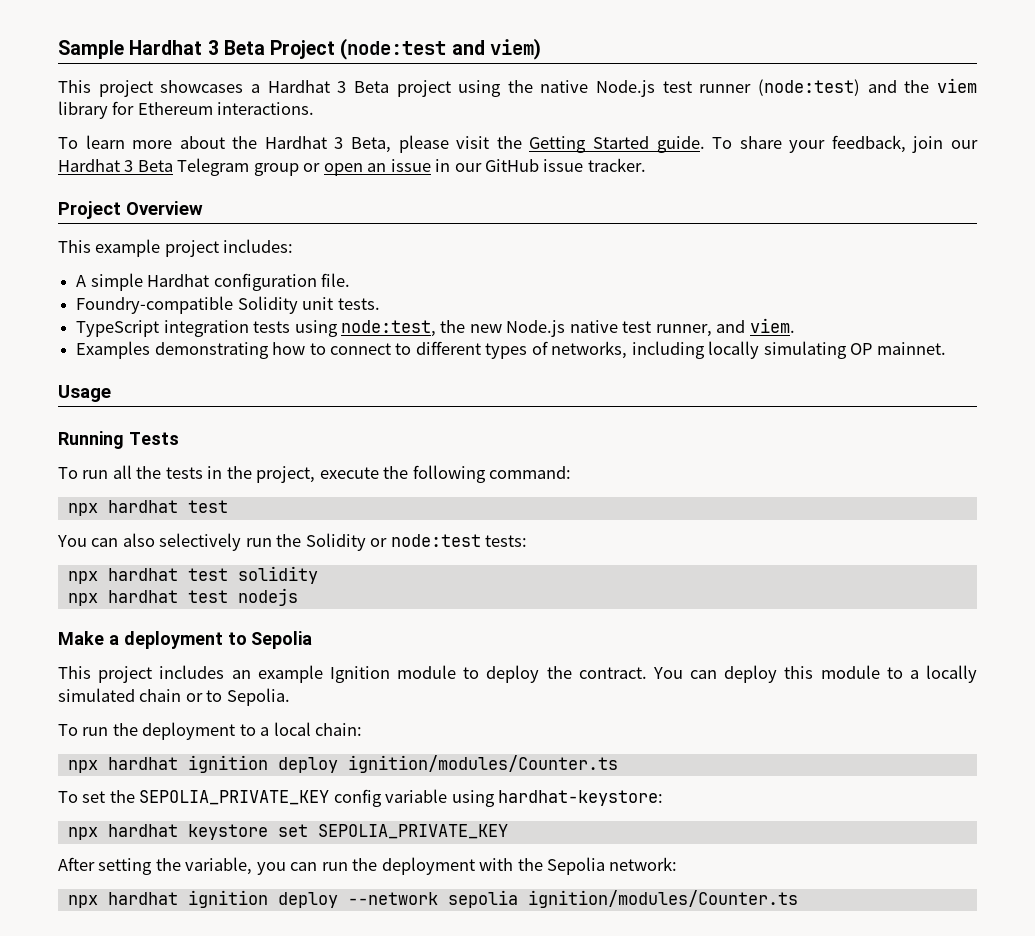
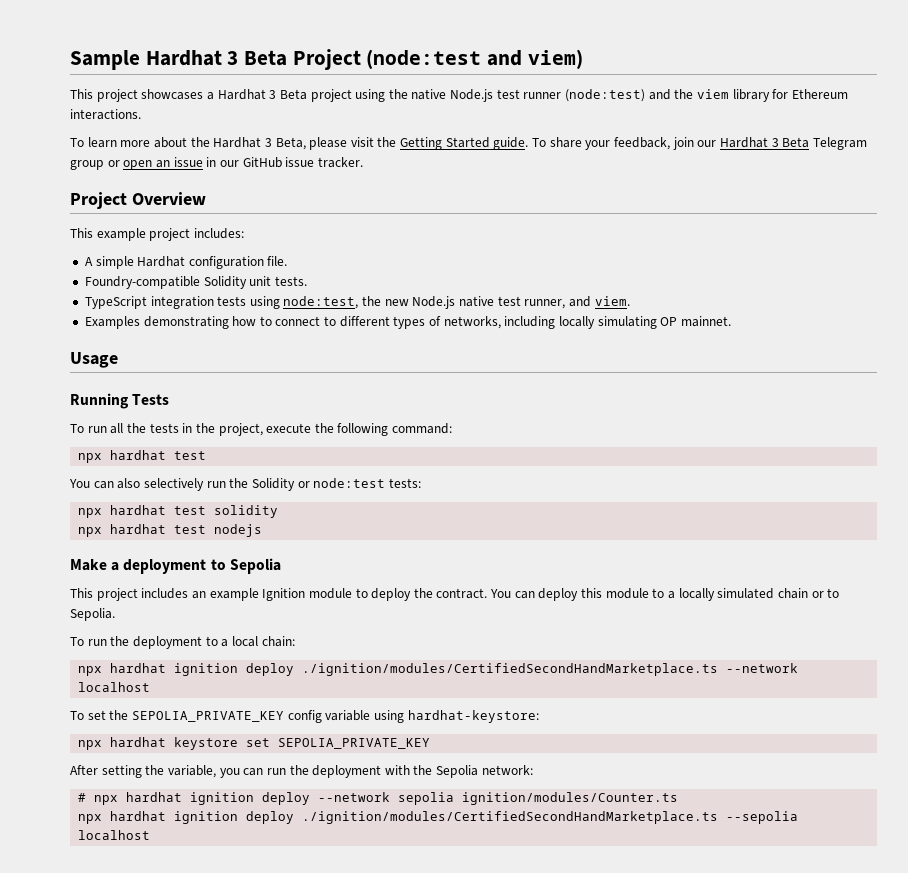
- npx hardhat ignition deploy ignition/modules/Counter.ts
+ npx hardhat ignition deploy ./ignition/modules/CertifiedSecondHandMarketplace.ts --network localhost
- npx hardhat ignition deploy --network sepolia ignition/modules/Counter.ts
+ # npx hardhat ignition deploy --network sepolia ignition/modules/Counter.ts
+ npx hardhat ignition deploy ./ignition/modules/CertifiedSecondHandMarketplace.ts --sepolia localhost

